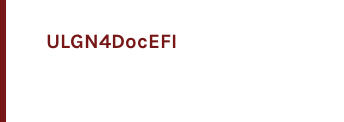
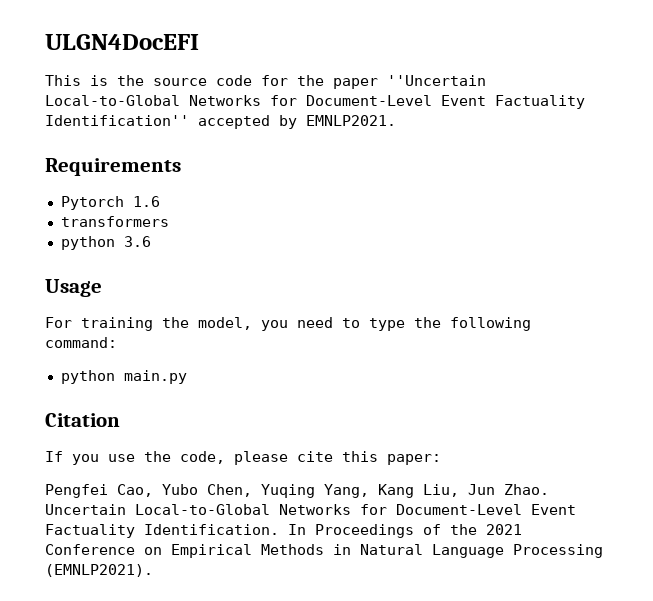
+ This is the source code for the paper ''Uncertain Local-to-Global Networks for Document-Level Event Factuality Identification'' accepted by EMNLP2021.
+ Requirements
+ Pytorch 1.6
+ transformers
+ python 3.6
+ Usage
+ For training the model, you need to type the following command:
+ python main.py
+ Citation
+ If you use the code, please cite this paper:
+ Pengfei Cao, Yubo Chen, Yuqing Yang, Kang Liu, Jun Zhao. Uncertain Local-to-Global Networks for Document-Level Event Factuality Identification. In Proceedings of the 2021 Conference on Empirical Methods in Natural Language Processing (EMNLP2021).

